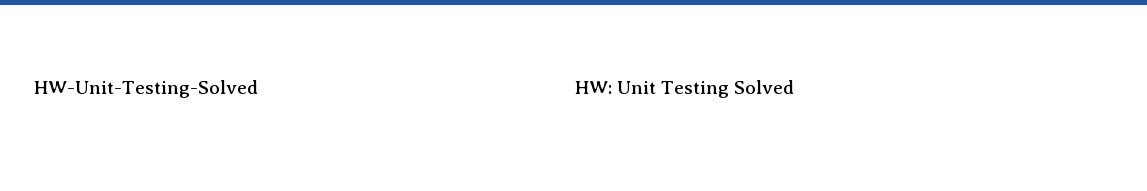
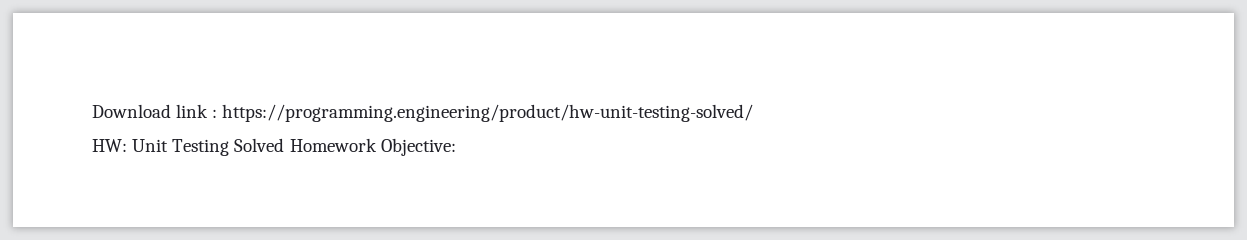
- HW-Unit-Testing-Solved
+ Download link : https://programming.engineering/product/hw-unit-testing-solved/
- HW: Unit Testing Solved
+ HW: Unit Testing Solved Homework Objective:

